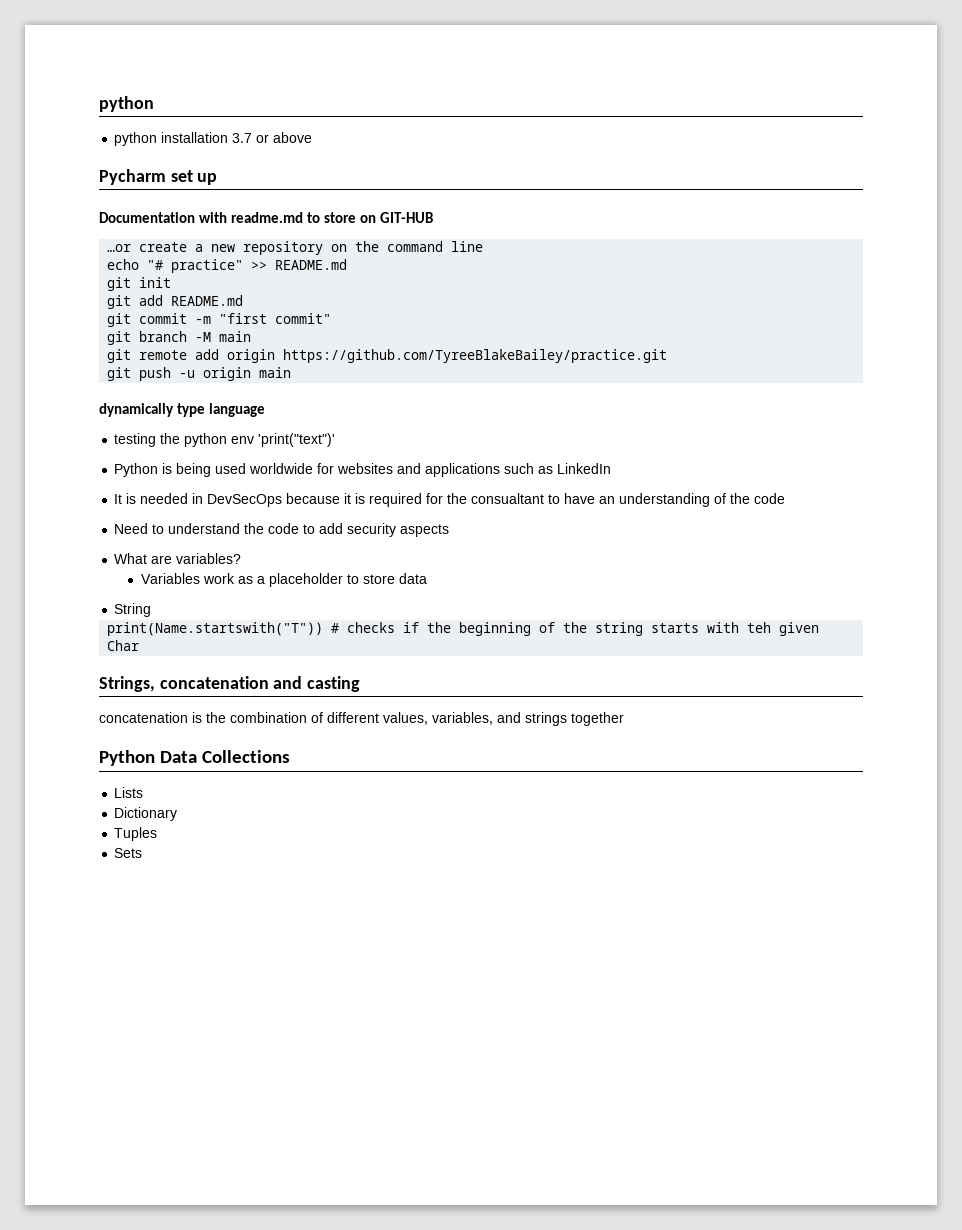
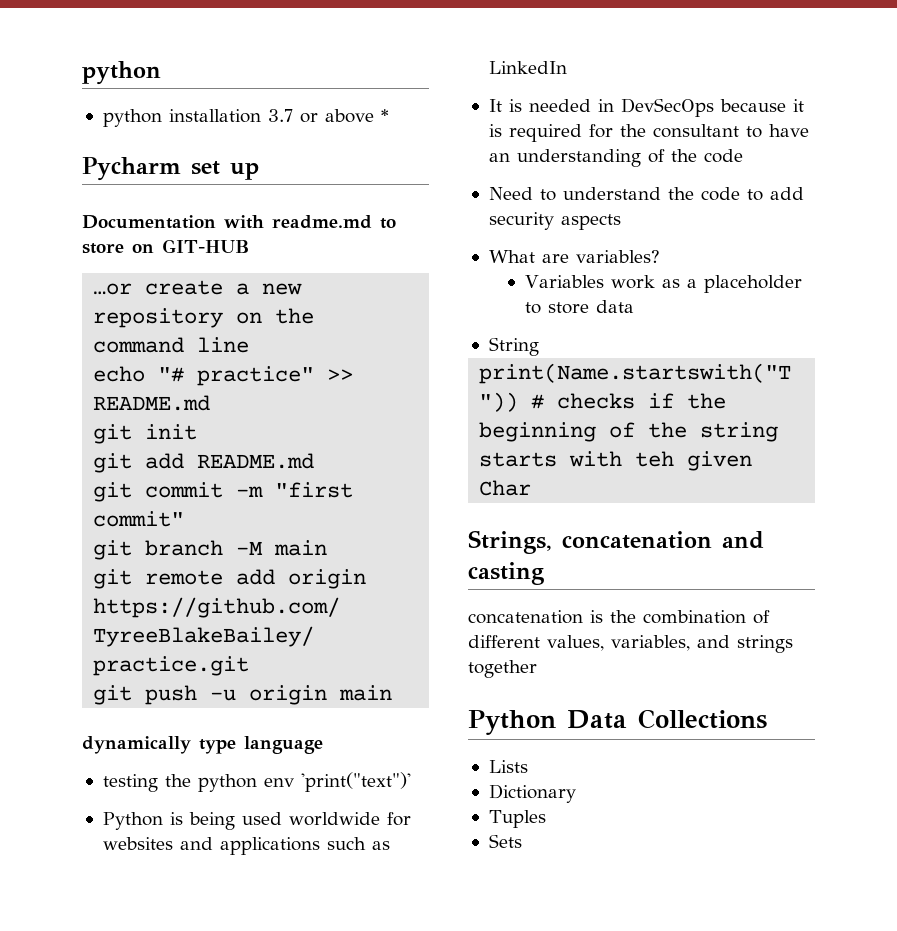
- python installation 3.7 or above
+ python installation 3.7 or above *
- It is needed in DevSecOps because it is required for the consualtant to have an understanding of the code
+ It is needed in DevSecOps because it is required for the consultant to have an understanding of the code

